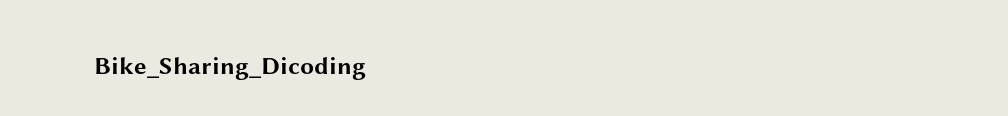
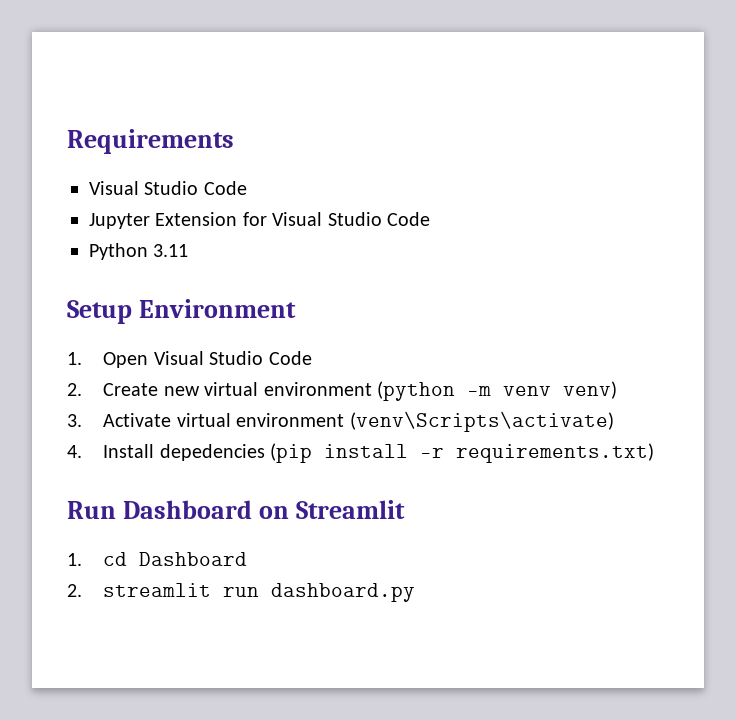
- Bike_Sharing_Dicoding
+ Requirements
+ Visual Studio Code
+ Jupyter Extension for Visual Studio Code
+ Python 3.11
+ Setup Environment
+ 1. Open Visual Studio Code
+ 2. Create new virtual environment (python -m venv venv)
+ 3. Activate virtual environment (venv\Scripts\activate)
+ 4. Install depedencies (pip install -r requirements.txt)
+ Run Dashboard on Streamlit
+ 1. cd Dashboard
+ 2. streamlit run dashboard.py

